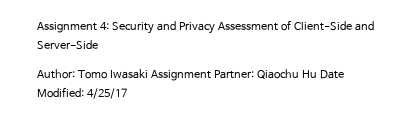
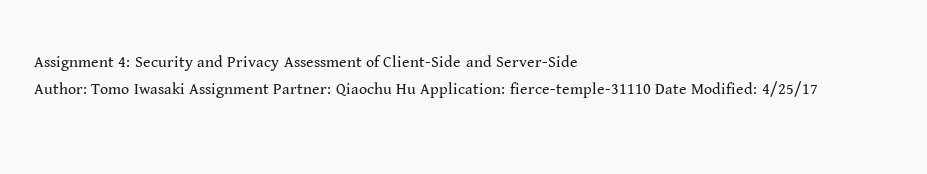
- Author: Tomo Iwasaki Assignment Partner: Qiaochu Hu Date Modified: 4/25/17
+ Author: Tomo Iwasaki Assignment Partner: Qiaochu Hu Application: fierce-temple-31110 Date Modified: 4/25/17

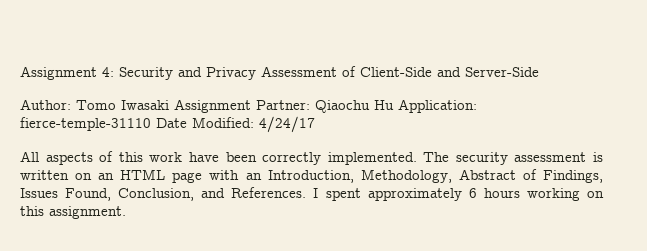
- Author: Tomo Iwasaki Assignment Partner: Qiaochu Hu Application: fierce-temple-31110 Date Modified: 4/25/17
+ Author: Tomo Iwasaki Assignment Partner: Qiaochu Hu Application: fierce-temple-31110 Date Modified: 4/24/17
+ All aspects of this work have been correctly implemented. The security assessment is written on an HTML page with an Introduction, Methodology, Abstract of Findings, Issues Found, Conclusion, and References. I spent approximately 6 hours working on this assignment.

